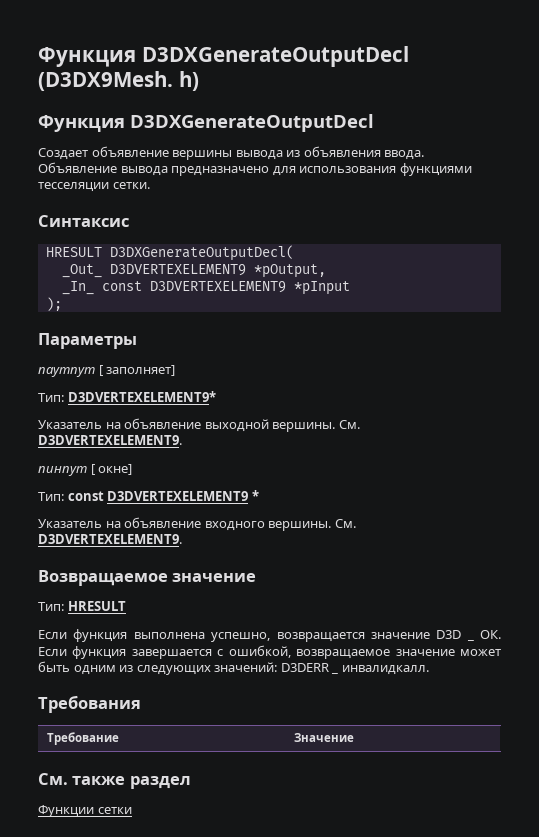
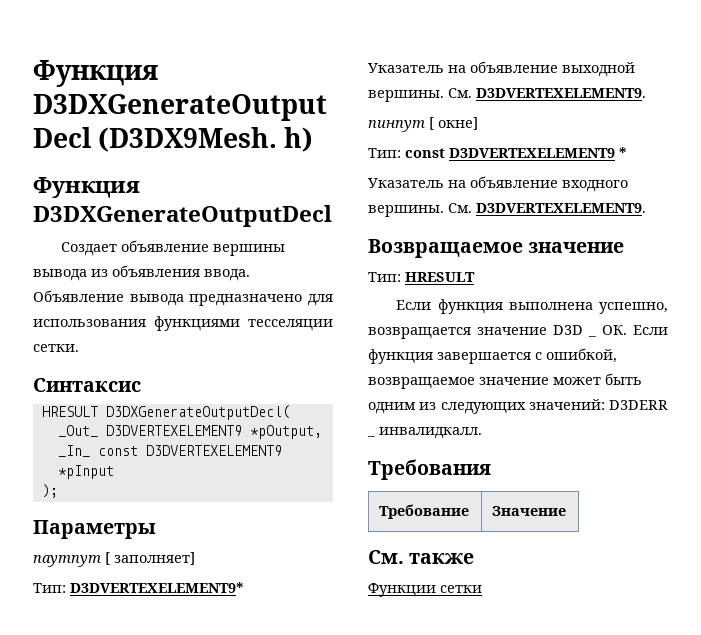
- См. также раздел
+ См. также

